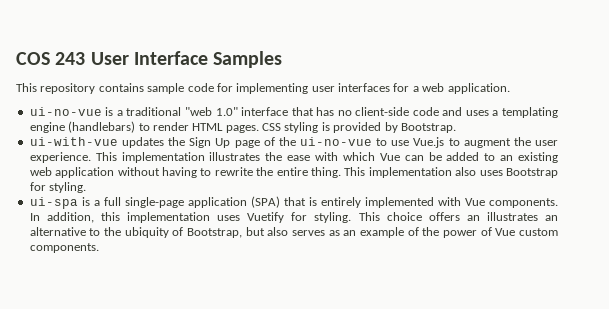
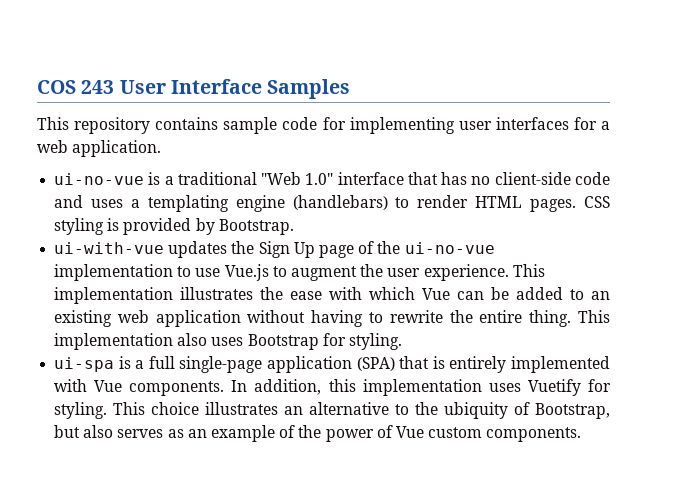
- ui-no-vue is a traditional "web 1.0" interface that has no client-side code and uses a templating engine (handlebars) to render HTML pages.
+ ui-no-vue is a traditional "Web 1.0" interface that has no client-side code and uses a templating engine (handlebars) to render HTML pages.
- ui-with-vue updates the Sign Up page of the ui-no-vue to use Vue.js to augment the user experience.
+ ui-with-vue updates the Sign Up page of the ui-no-vue implementation to use Vue.js to augment the user experience.
- This choice offers an illustrates an alternative to the ubiquity of Bootstrap, but also serves as an example of the power of Vue custom components.
+ This choice illustrates an alternative to the ubiquity of Bootstrap, but also serves as an example of the power of Vue custom components.

